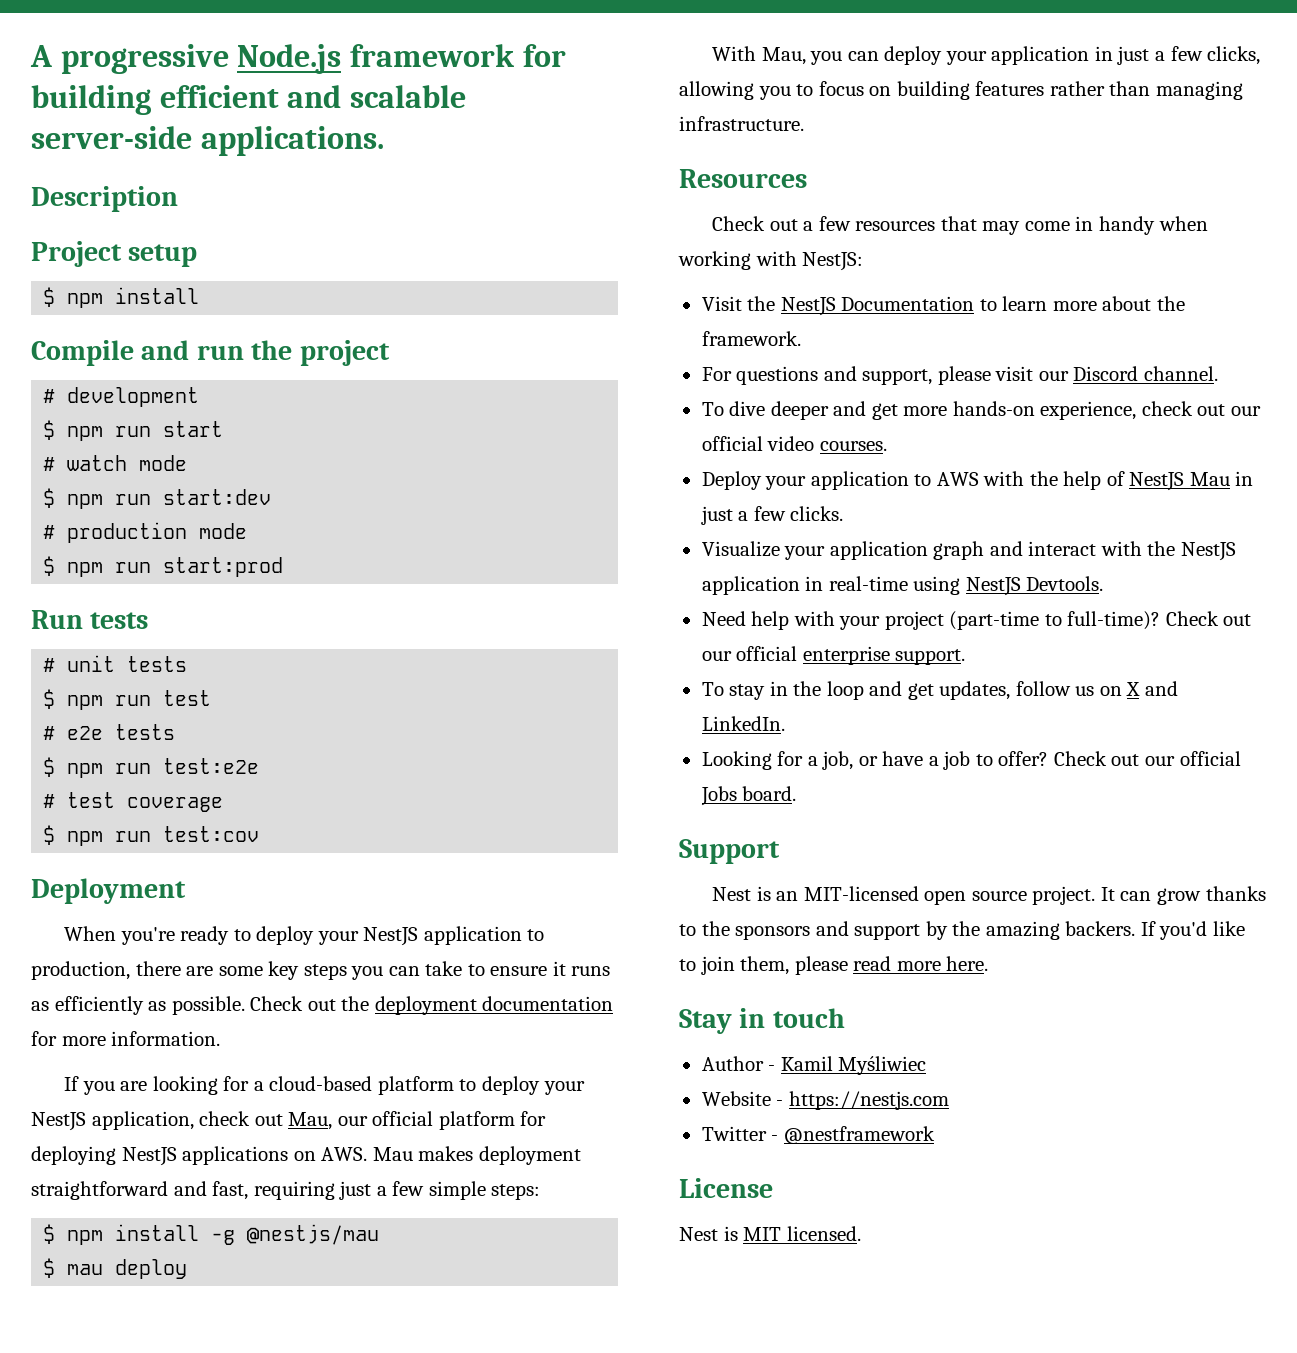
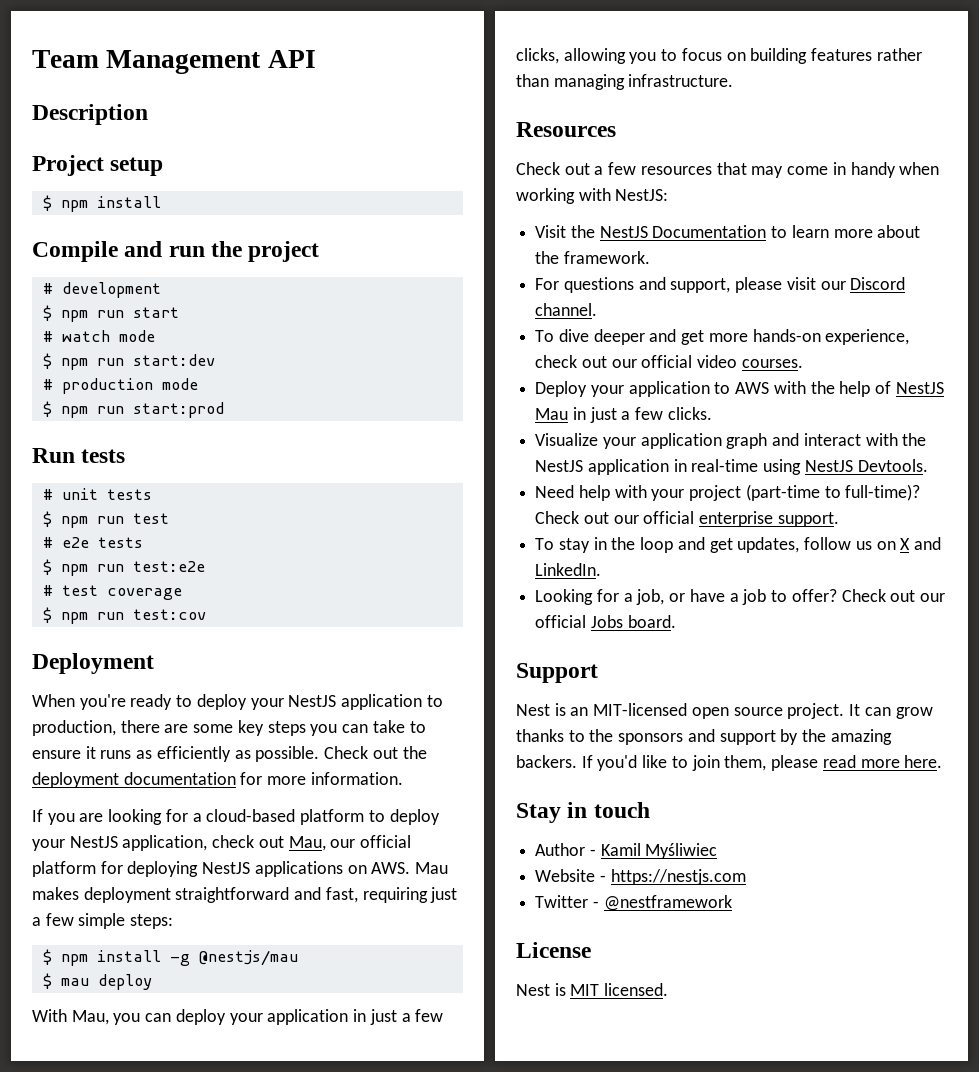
- A progressive Node.js framework for building efficient and scalable server-side applications.
+ Team Management API

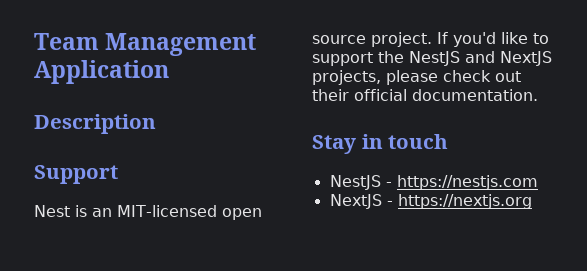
- Team Management API
+ Team Management Application
- Project setup
- $ npm install
- Compile and run the project
- # development
- $ npm run start
- # watch mode
- $ npm run start:dev
- # production mode
- $ npm run start:prod
- Run tests
- # unit tests
- $ npm run test
- # e2e tests
- $ npm run test:e2e
- # test coverage
- $ npm run test:cov
- Deployment
- When you're ready to deploy your NestJS application to production, there are some key steps you can take to ensure it runs as efficiently as possible. Check out the deployment documentation for more information.
- If you are looking for a cloud-based platform to deploy your NestJS application, check out Mau, our official platform for deploying NestJS applications on AWS. Mau makes deployment straightforward and fast, requiring just a few simple steps:
- $ npm install -g @nestjs/mau
- $ mau deploy
- With Mau, you can deploy your application in just a few clicks, allowing you to focus on building features rather than managing infrastructure.
- Resources
- Check out a few resources that may come in handy when working with NestJS:
- Visit the NestJS Documentation to learn more about the framework.
- For questions and support, please visit our Discord channel.
- To dive deeper and get more hands-on experience, check out our official video courses.
- Deploy your application to AWS with the help of NestJS Mau in just a few clicks.
- Visualize your application graph and interact with the NestJS application in real-time using NestJS Devtools.
- Need help with your project (part-time to full-time)? Check out our official enterprise support.
- To stay in the loop and get updates, follow us on X and LinkedIn.
- Looking for a job, or have a job to offer? Check out our official Jobs board.
- It can grow thanks to the sponsors and support by the amazing backers. If you'd like to join them, please read more here.
+ If you'd like to support the NestJS and NextJS projects, please check out their official documentation.
  Stay in touch
- Author - Kamil Myśliwiec
- Website - https://nestjs.com
- Twitter - @nestframework
- License
- Nest is MIT licensed.
+ NestJS - https://nestjs.com
+ NextJS - https://nextjs.org

